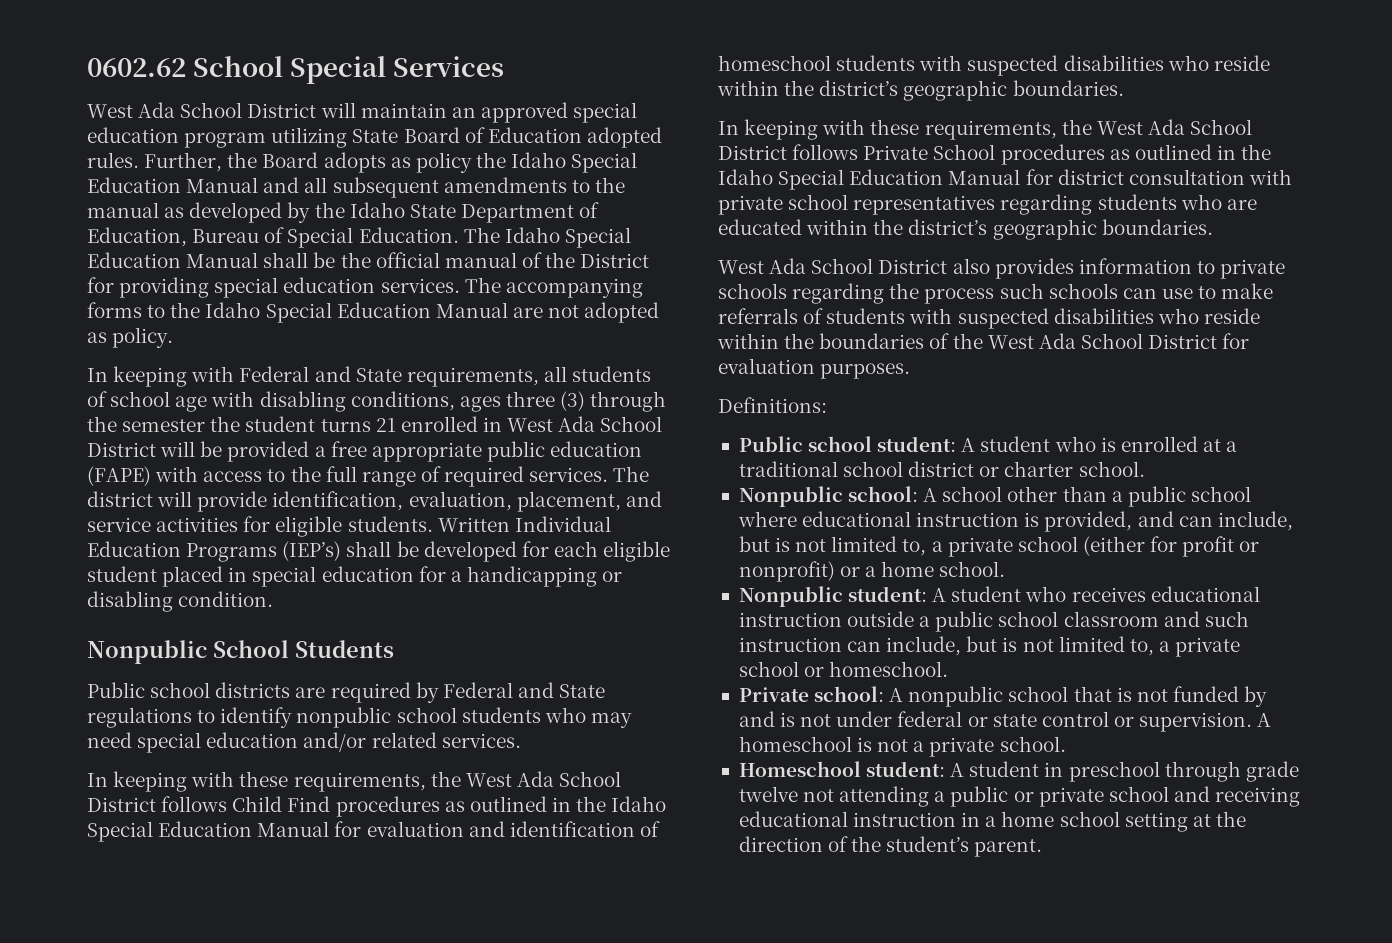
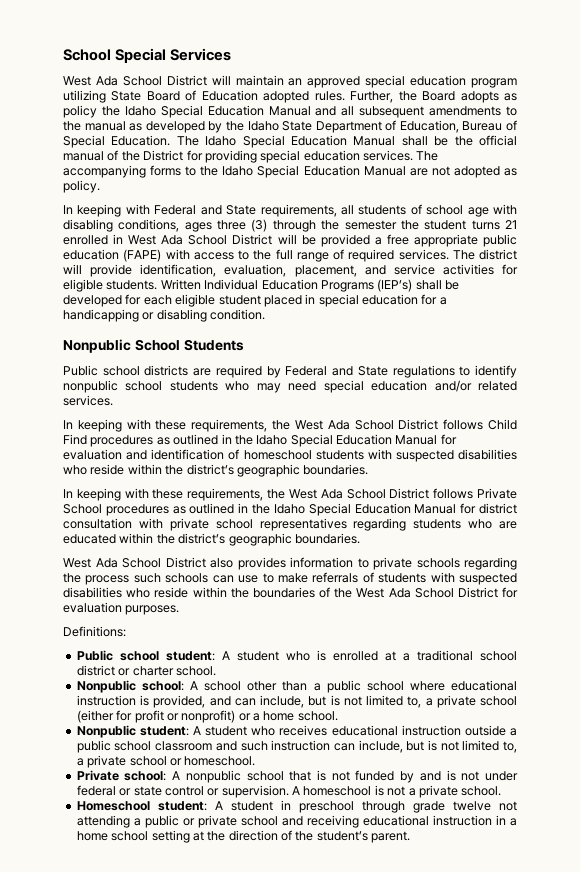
- 0602.62 School Special Services
+ School Special Services

